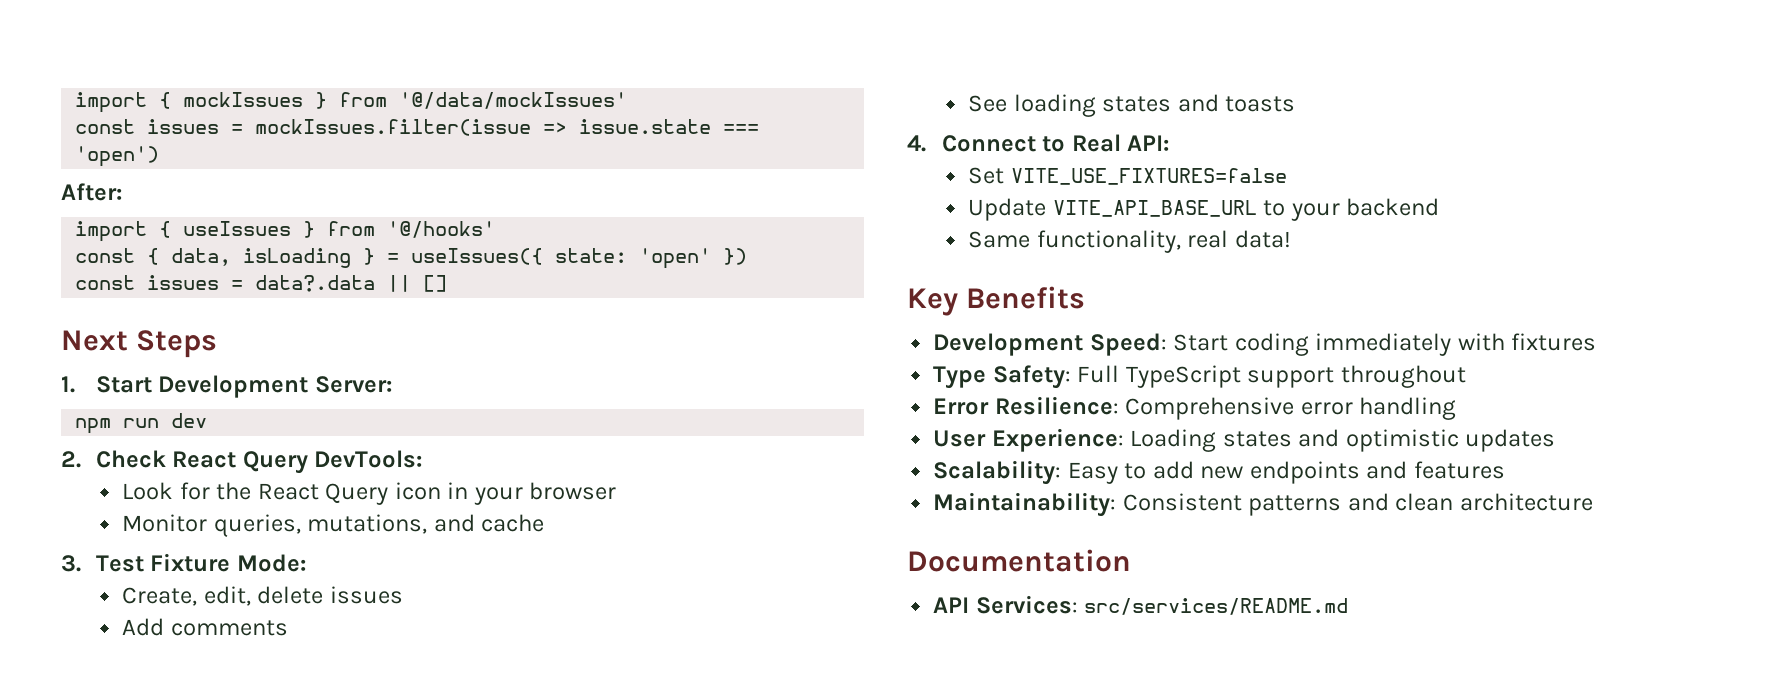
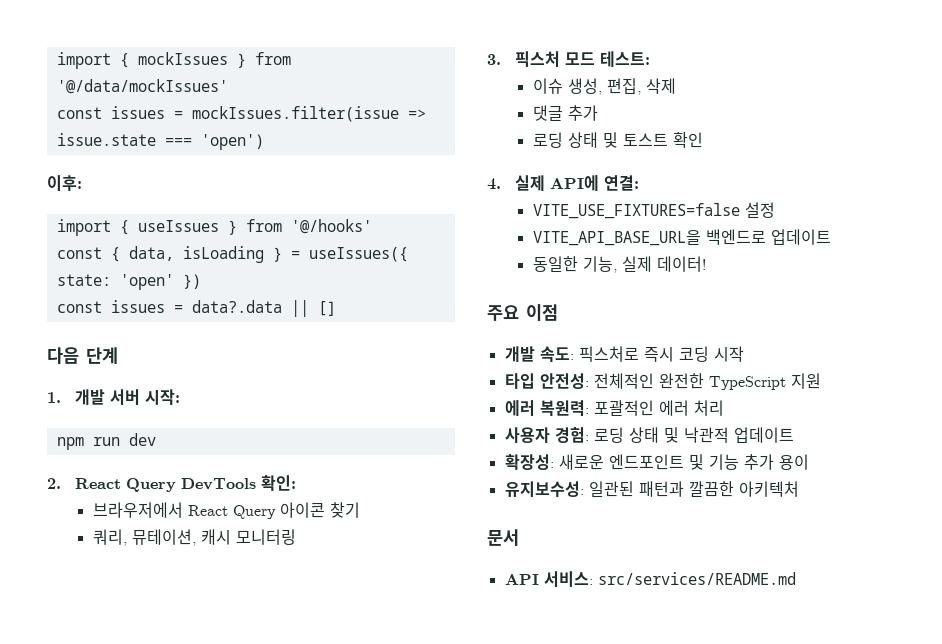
- After:
+ 이후:
- Next Steps
+ 다음 단계
- 1. Start Development Server:
+ 1. 개발 서버 시작:
- 2. Check React Query DevTools:
- Look for the React Query icon in your browser
- Monitor queries, mutations, and cache
- 3. Test Fixture Mode:
- Create, edit, delete issues
- Add comments
- See loading states and toasts
- 4. Connect to Real API:
- Set VITE_USE_FIXTURES=false
- Update VITE_API_BASE_URL to your backend
- Same functionality, real data!
- Key Benefits
- Development Speed: Start coding immediately with fixtures
- Type Safety: Full TypeScript support throughout
- Error Resilience: Comprehensive error handling
- User Experience: Loading states and optimistic updates
- Scalability: Easy to add new endpoints and features
- Maintainability: Consistent patterns and clean architecture
- Documentation
+ 2. React Query DevTools 확인:
+ 브라우저에서 React Query 아이콘 찾기
+ 쿼리, 뮤테이션, 캐시 모니터링
+ 3. 픽스처 모드 테스트:
+ 이슈 생성, 편집, 삭제
+ 댓글 추가
+ 로딩 상태 및 토스트 확인
+ 4. 실제 API에 연결:
+ VITE_USE_FIXTURES=false 설정
+ VITE_API_BASE_URL을 백엔드로 업데이트
+ 동일한 기능, 실제 데이터!
+ 주요 이점
+ 개발 속도: 픽스처로 즉시 코딩 시작
+ 타입 안전성: 전체적인 완전한 TypeScript 지원
+ 에러 복원력: 포괄적인 에러 처리
+ 사용자 경험: 로딩 상태 및 낙관적 업데이트
+ 확장성: 새로운 엔드포인트 및 기능 추가 용이
+ 유지보수성: 일관된 패턴과 깔끔한 아키텍처
+ 문서
- API Services: src/services/README.md
+ API 서비스: src/services/README.md

